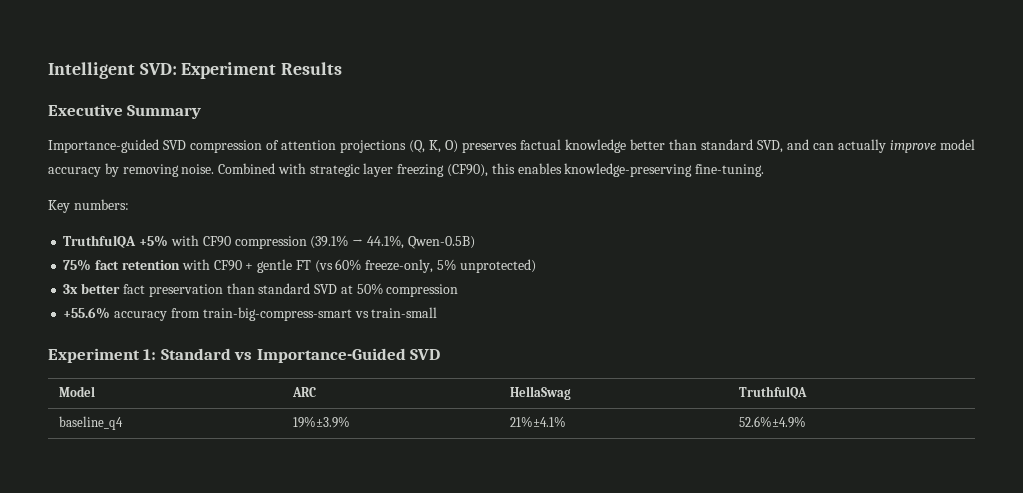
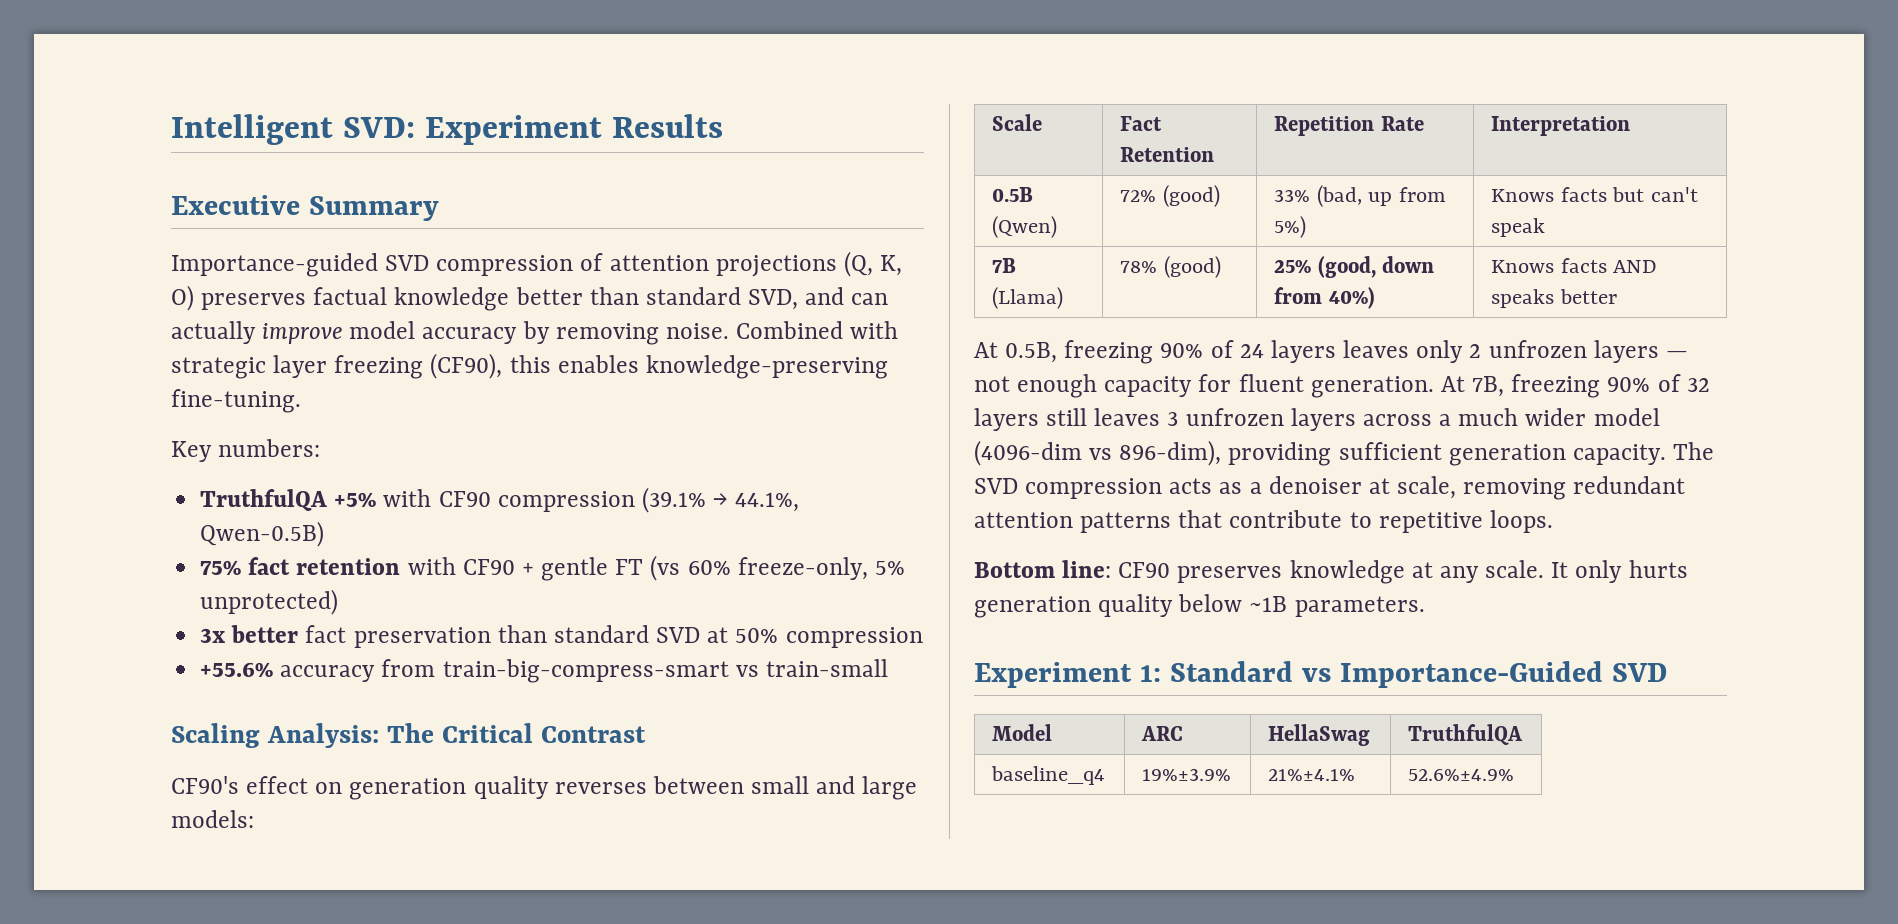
+ Scaling Analysis: The Critical Contrast
+ CF90's effect on generation quality reverses between small and large models:
+ Scale | Fact Retention | Repetition Rate | Interpretation
+ 0.5B (Qwen) | 72% (good) | 33% (bad, up from 5%) | Knows facts but can't speak
+ 7B (Llama) | 78% (good) | 25% (good, down from 40%) | Knows facts AND speaks better
+ At 0.5B, freezing 90% of 24 layers leaves only 2 unfrozen layers — not enough capacity for fluent generation. At 7B, freezing 90% of 32 layers still leaves 3 unfrozen layers across a much wider model (4096-dim vs 896-dim), providing sufficient generation capacity. The SVD compression acts as a denoiser at scale, removing redundant attention patterns that contribute to repetitive loops.
+ Bottom line: CF90 preserves knowledge at any scale. It only hurts generation quality below ~1B parameters.

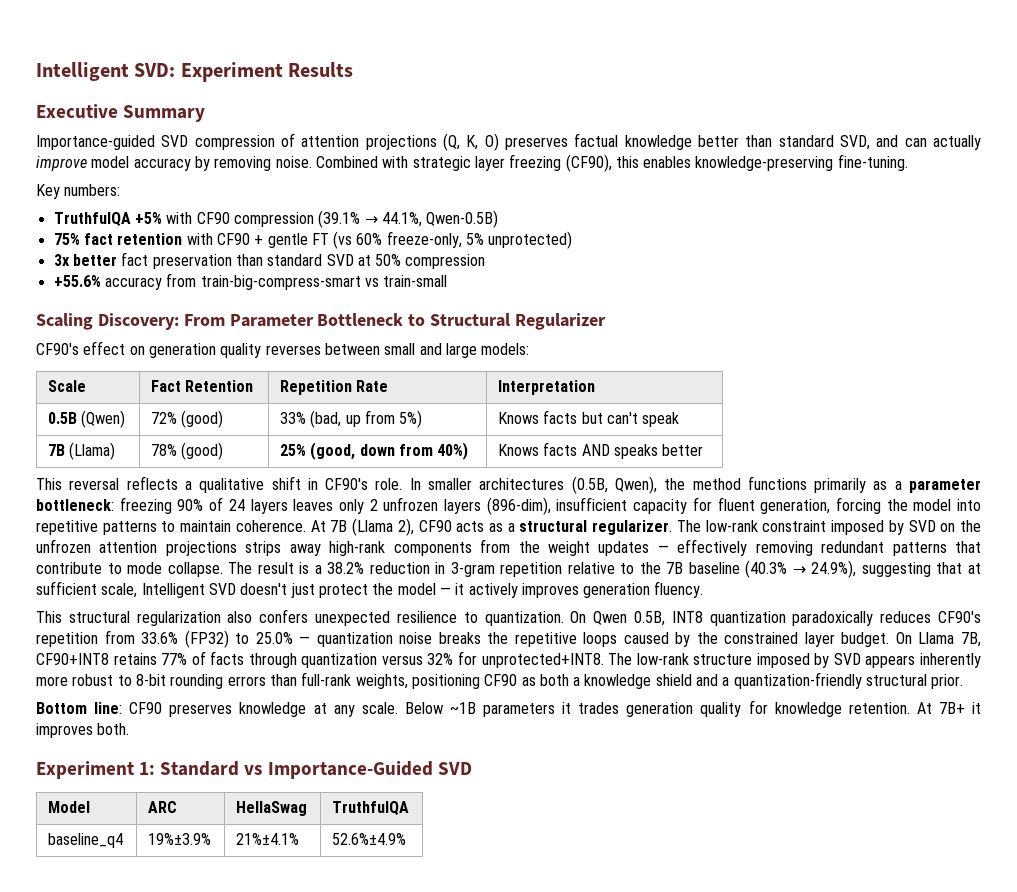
- Scaling Analysis: The Critical Contrast
+ Scaling Discovery: From Parameter Bottleneck to Structural Regularizer
- At 0.5B, freezing 90% of 24 layers leaves only 2 unfrozen layers — not enough capacity for fluent generation. At 7B, freezing 90% of 32 layers still leaves 3 unfrozen layers across a much wider model (4096-dim vs 896-dim), providing sufficient generation capacity. The SVD compression acts as a denoiser at scale, removing redundant attention patterns that contribute to repetitive loops.
+ This reversal reflects a qualitative shift in CF90's role. In smaller architectures (0.5B, Qwen), the method functions primarily as a parameter bottleneck: freezing 90% of 24 layers leaves only 2 unfrozen layers (896-dim), insufficient capacity for fluent generation, forcing the model into repetitive patterns to maintain coherence. At 7B (Llama 2), CF90 acts as a structural regularizer. The low-rank constraint imposed by SVD on the unfrozen attention projections strips away high-rank components from the weight updates — effectively removing redundant patterns that contribute to mode collapse. The result is a 38.2% reduction in 3-gram repetition relative to the 7B baseline (40.3% → 24.9%), suggesting that at sufficient scale, Intelligent SVD doesn't just protect the model — it actively improves generation fluency.
+ This structural regularization also confers unexpected resilience to quantization. On Qwen 0.5B, INT8 quantization paradoxically reduces CF90's repetition from 33.6% (FP32) to 25.0% — quantization noise breaks the repetitive loops caused by the constrained layer budget. On Llama 7B, CF90+INT8 retains 77% of facts through quantization versus 32% for unprotected+INT8. The low-rank structure imposed by SVD appears inherently more robust to 8-bit rounding errors than full-rank weights, positioning CF90 as both a knowledge shield and a quantization-friendly structural prior.
- It only hurts generation quality below ~1B parameters.
+ Below ~1B parameters it trades generation quality for knowledge retention. At 7B+ it improves both.

